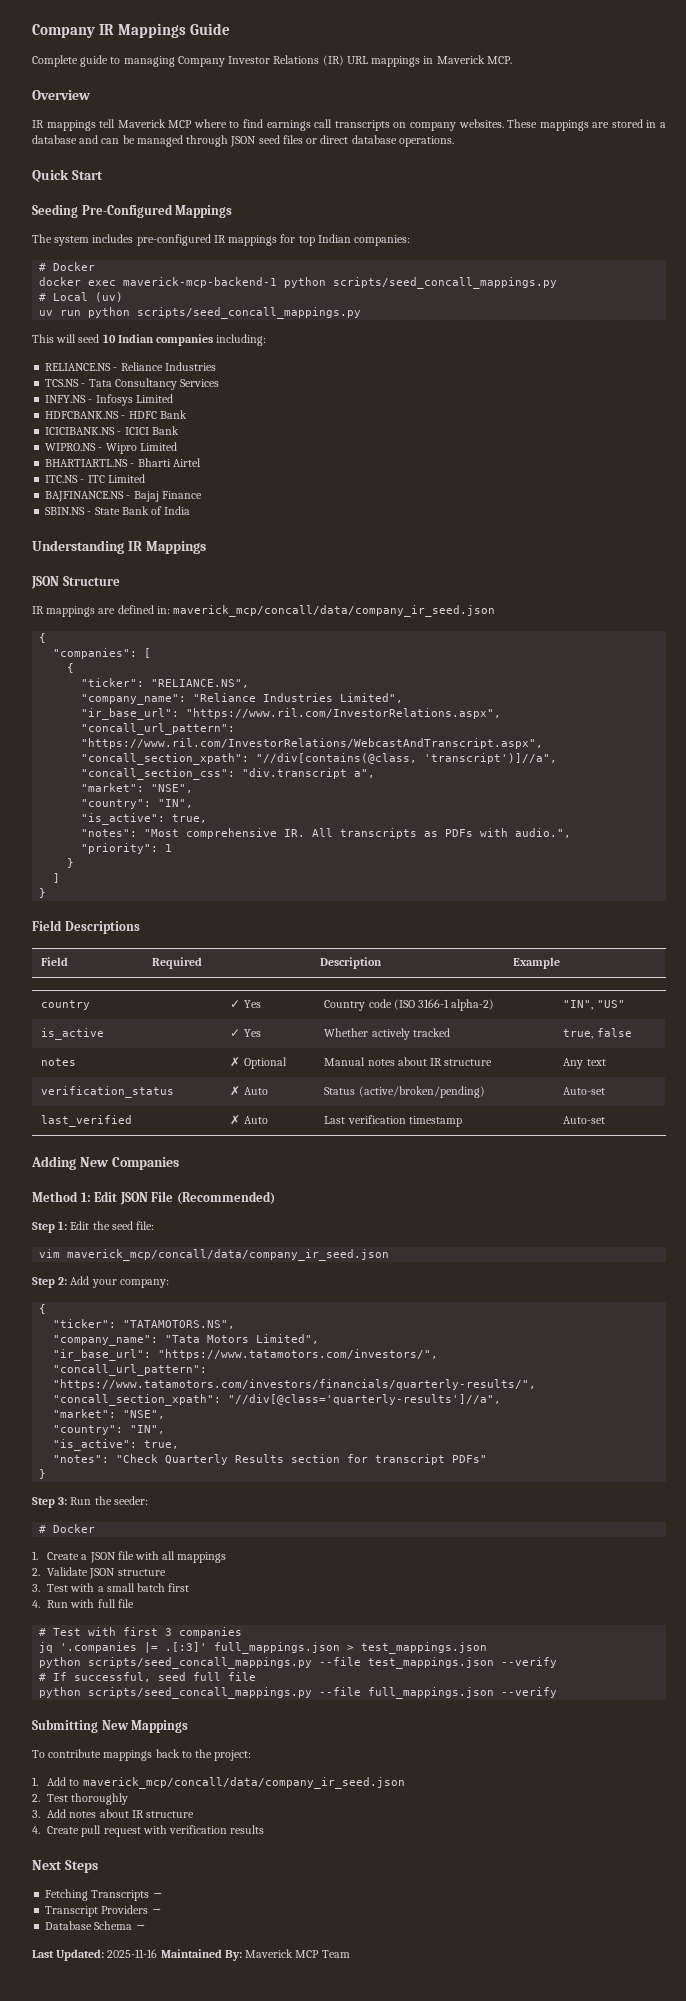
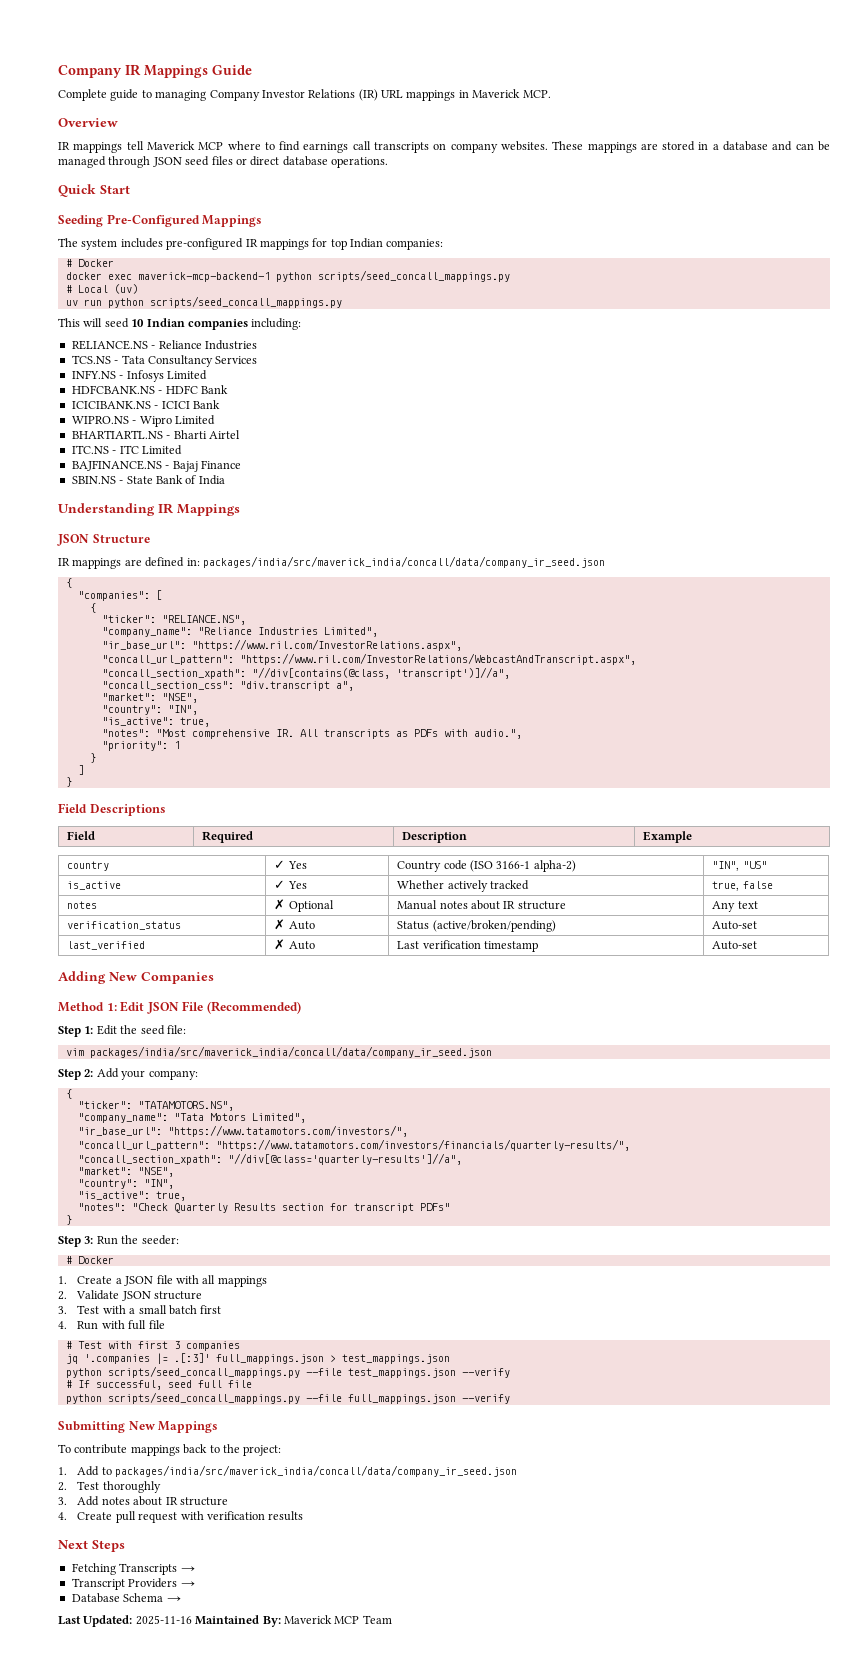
- IR mappings are defined in: maverick_mcp/concall/data/company_ir_seed.json
+ IR mappings are defined in: packages/india/src/maverick_india/concall/data/company_ir_seed.json
- vim maverick_mcp/concall/data/company_ir_seed.json
+ vim packages/india/src/maverick_india/concall/data/company_ir_seed.json
- 1. Add to maverick_mcp/concall/data/company_ir_seed.json
+ 1. Add to packages/india/src/maverick_india/concall/data/company_ir_seed.json

